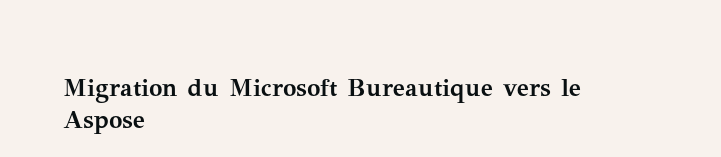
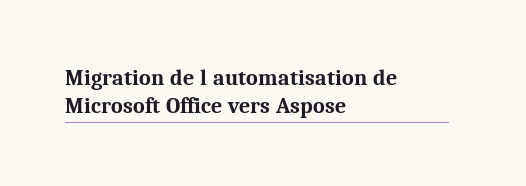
- Migration du Microsoft Bureautique vers le Aspose
+ Migration de l automatisation de Microsoft Office vers Aspose

